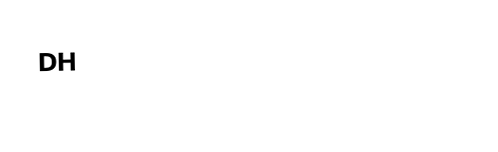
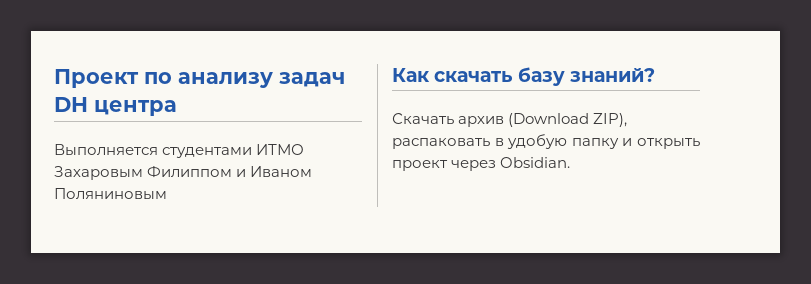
- DH
+ Проект по анализу задач DH центра
+ Выполняется студентами ИТМО Захаровым Филиппом и Иваном Поляниновым
+ Как скачать базу знаний?
+ Скачать архив (Download ZIP), распаковать в удобую папку и открыть проект через Obsidian.

